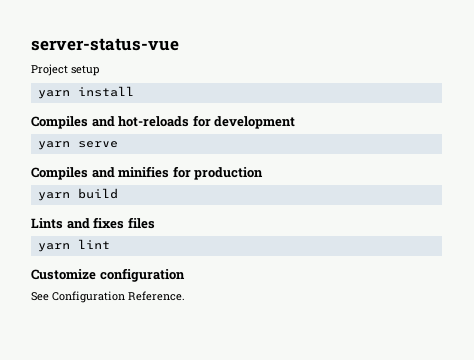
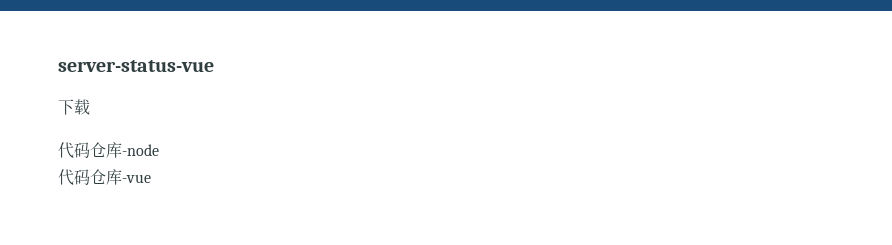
- Project setup
- yarn install
- Compiles and hot-reloads for development
- yarn serve
- Compiles and minifies for production
- yarn build
- Lints and fixes files
- yarn lint
- Customize configuration
- See Configuration Reference.
+ 下载
+ 代码仓库-node
+ 代码仓库-vue

